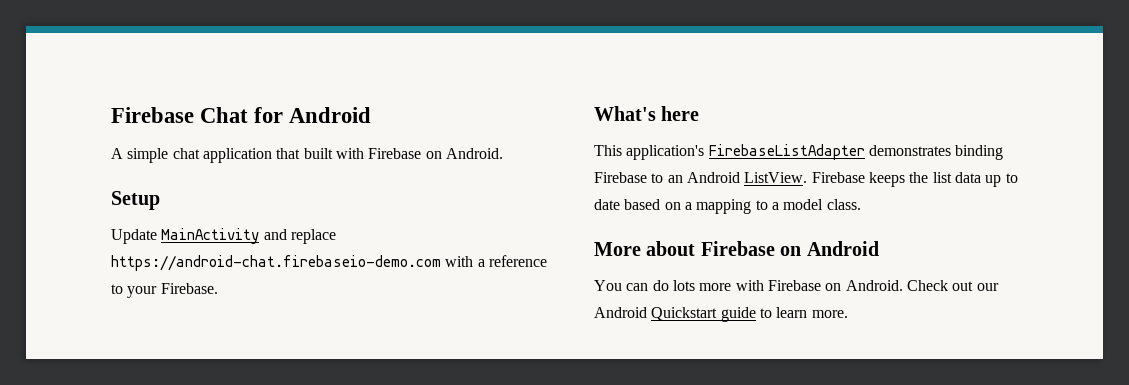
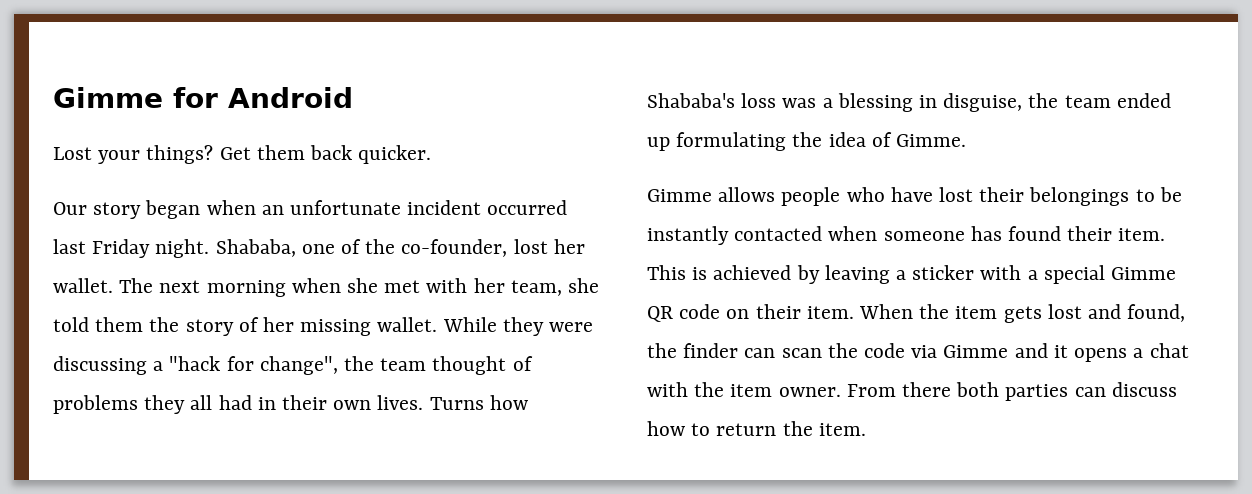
- Firebase Chat for Android
+ Gimme for Android
- A simple chat application that built with Firebase on Android.
- Setup
- Update MainActivity and replace https://android-chat.firebaseio-demo.com with a reference to your Firebase.
- What's here
- This application's FirebaseListAdapter demonstrates binding Firebase to an Android ListView. Firebase keeps the list data up to date based on a mapping to a model class.
- More about Firebase on Android
- You can do lots more with Firebase on Android. Check out our Android Quickstart guide to learn more.
+ Lost your things? Get them back quicker.
+ Our story began when an unfortunate incident occurred last Friday night. Shababa, one of the co-founder, lost her wallet. The next morning when she met with her team, she told them the story of her missing wallet. While they were discussing a "hack for change", the team thought of problems they all had in their own lives. Turns how Shababa's loss was a blessing in disguise, the team ended up formulating the idea of Gimme.
+ Gimme allows people who have lost their belongings to be instantly contacted when someone has found their item. This is achieved by leaving a sticker with a special Gimme QR code on their item. When the item gets lost and found, the finder can scan the code via Gimme and it opens a chat with the item owner. From there both parties can discuss how to return the item.

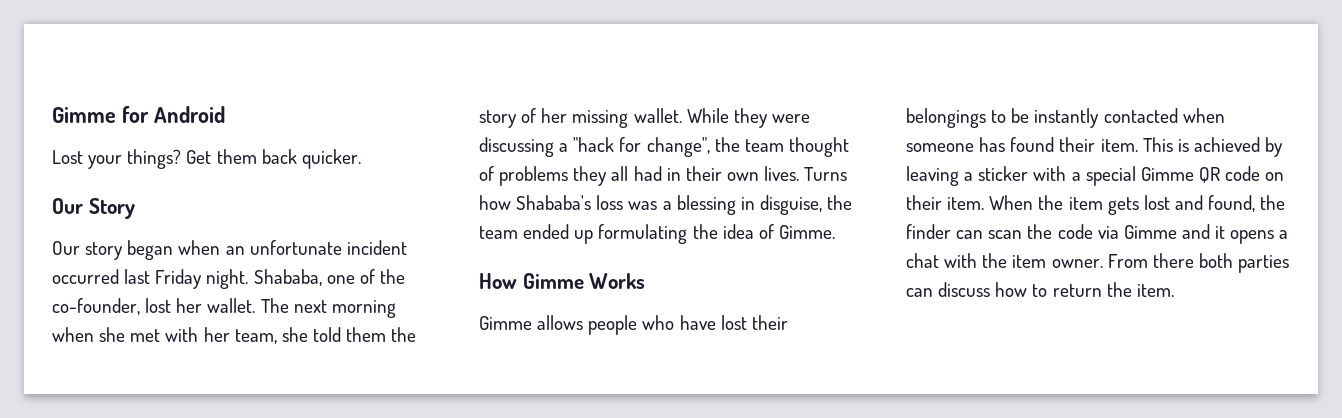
+ Our Story
+ How Gimme Works

